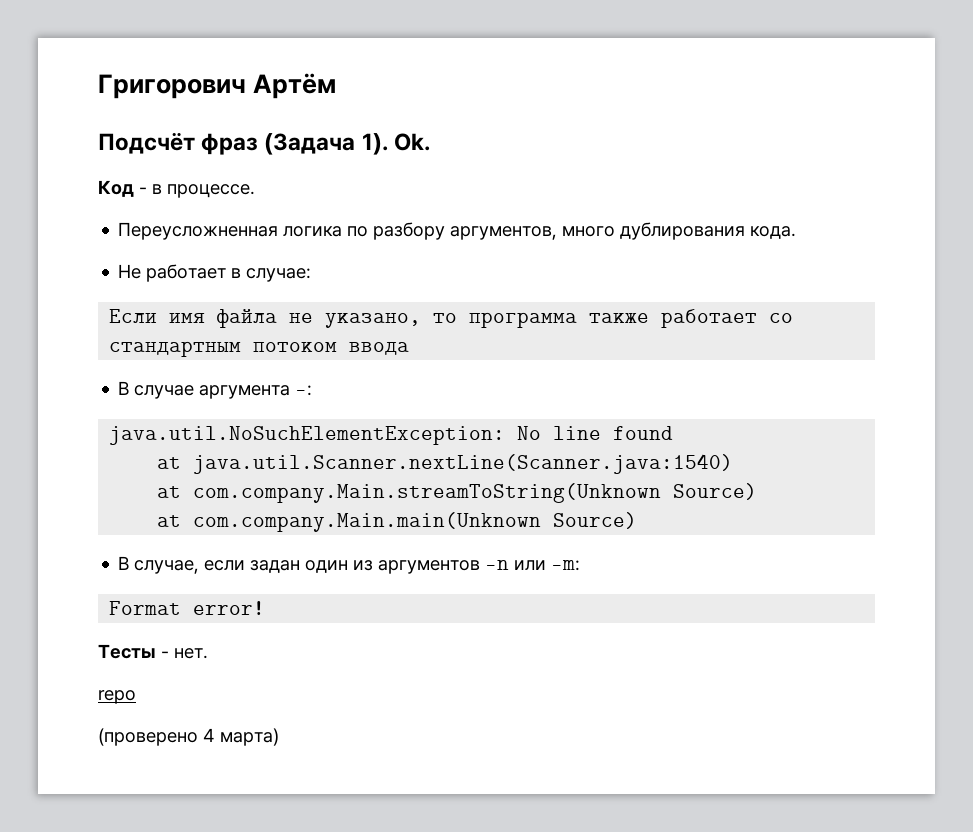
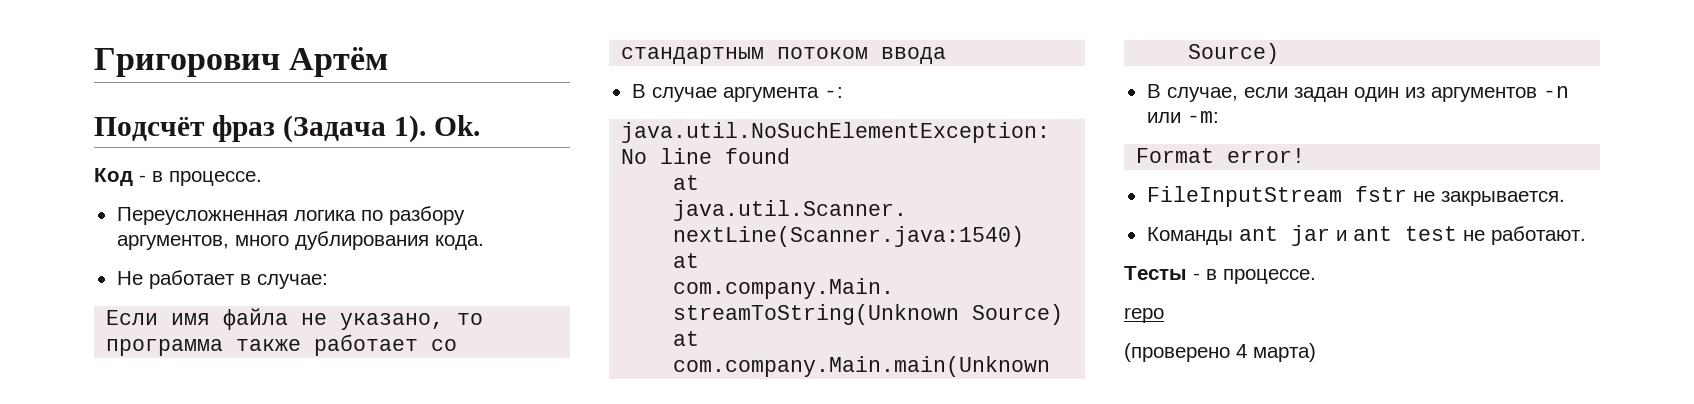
+ FileInputStream fstr не закрывается.
+ Команды ant jar и ant test не работают.
- Тесты - нет.
+ Тесты - в процессе.

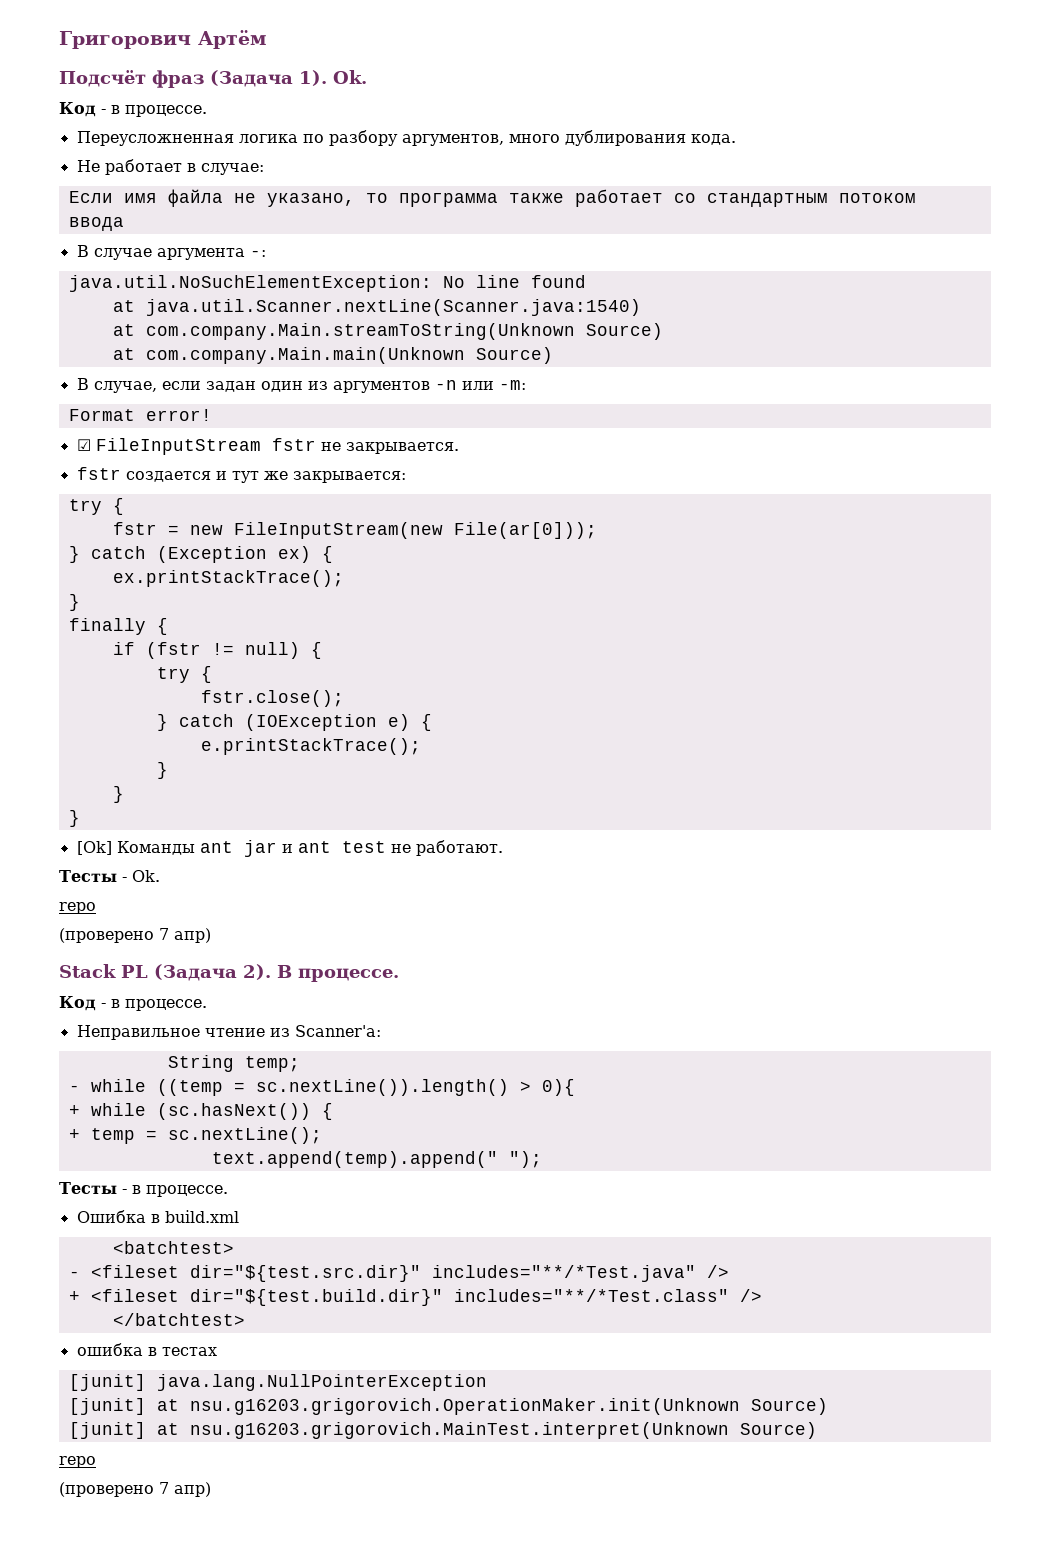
- FileInputStream fstr не закрывается.
+ ☑ FileInputStream fstr не закрывается.
- Команды ant jar и ant test не работают.
+ fstr создается и тут же закрывается:
+ try {
+ fstr = new FileInputStream(new File(ar[0]));
+ } catch (Exception ex) {
+ ex.printStackTrace();
+ }
+ finally {
+ if (fstr != null) {
+ try {
+ fstr.close();
+ } catch (IOException e) {
+ e.printStackTrace();
+ }
+ }
+ }
+ [Ok] Команды ant jar и ant test не работают.
+ Тесты - Ok.
+ repo
+ (проверено 7 апр)
+ Stack PL (Задача 2). В процессе.
+ Код - в процессе.
+ Неправильное чтение из Scanner'а:
+ String temp;
+ - while ((temp = sc.nextLine()).length() > 0){
+ + while (sc.hasNext()) {
+ + temp = sc.nextLine();
+ text.append(temp).append(" ");
  Тесты - в процессе.
+ Ошибка в build.xml
+ <batchtest>
+ - <fileset dir="${test.src.dir}" includes="**/*Test.java" />
+ + <fileset dir="${test.build.dir}" includes="**/*Test.class" />
+ </batchtest>
+ ошибка в тестах
+ [junit] java.lang.NullPointerException
+ [junit] at nsu.g16203.grigorovich.OperationMaker.init(Unknown Source)
+ [junit] at nsu.g16203.grigorovich.MainTest.interpret(Unknown Source)
  repo
- (проверено 4 марта)
+ (проверено 7 апр)

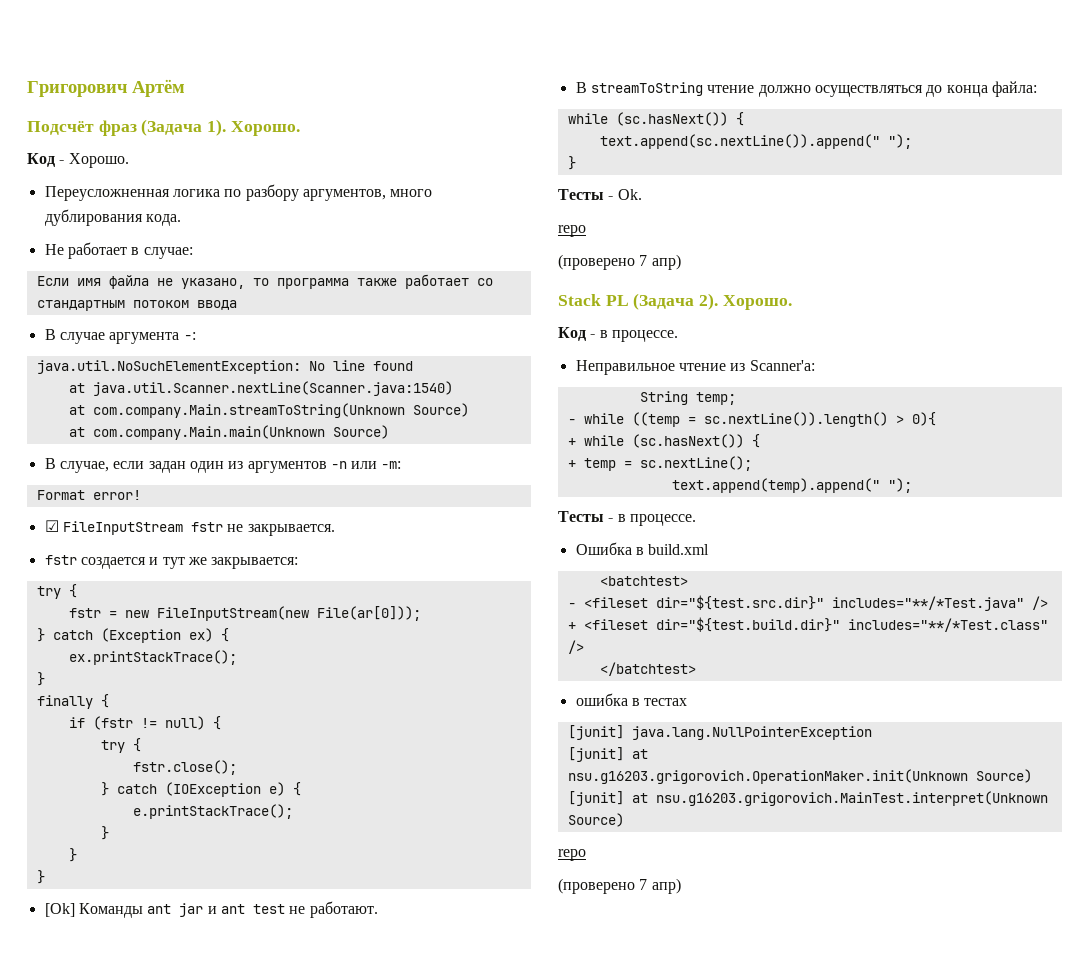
- Подсчёт фраз (Задача 1). Ok.
- Код - в процессе.
+ Подсчёт фраз (Задача 1). Хорошо.
+ Код - Хорошо.
+ В streamToString чтение должно осуществляться до конца файла:
+ while (sc.hasNext()) {
+ text.append(sc.nextLine()).append(" ");
+ }
- Stack PL (Задача 2). В процессе.
+ Stack PL (Задача 2). Хорошо.

